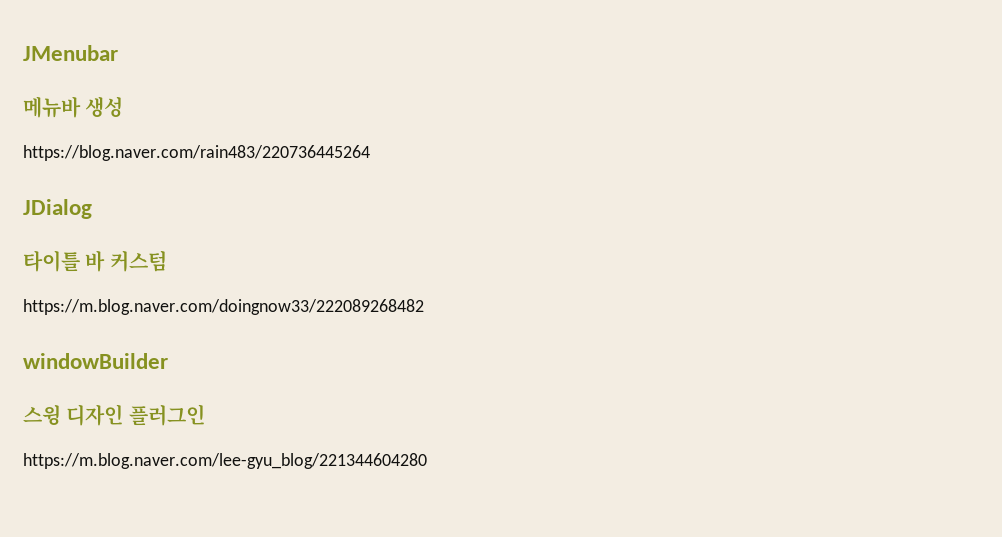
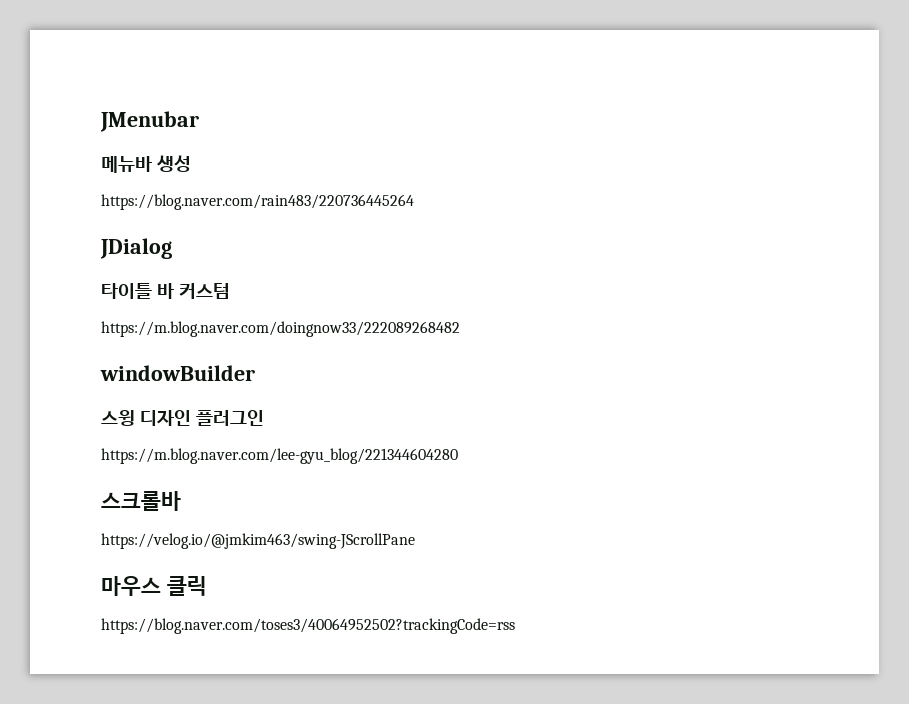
+ 스크롤바
+ https://velog.io/@jmkim463/swing-JScrollPane
+ 마우스 클릭
+ https://blog.naver.com/toses3/40064952502?trackingCode=rss

